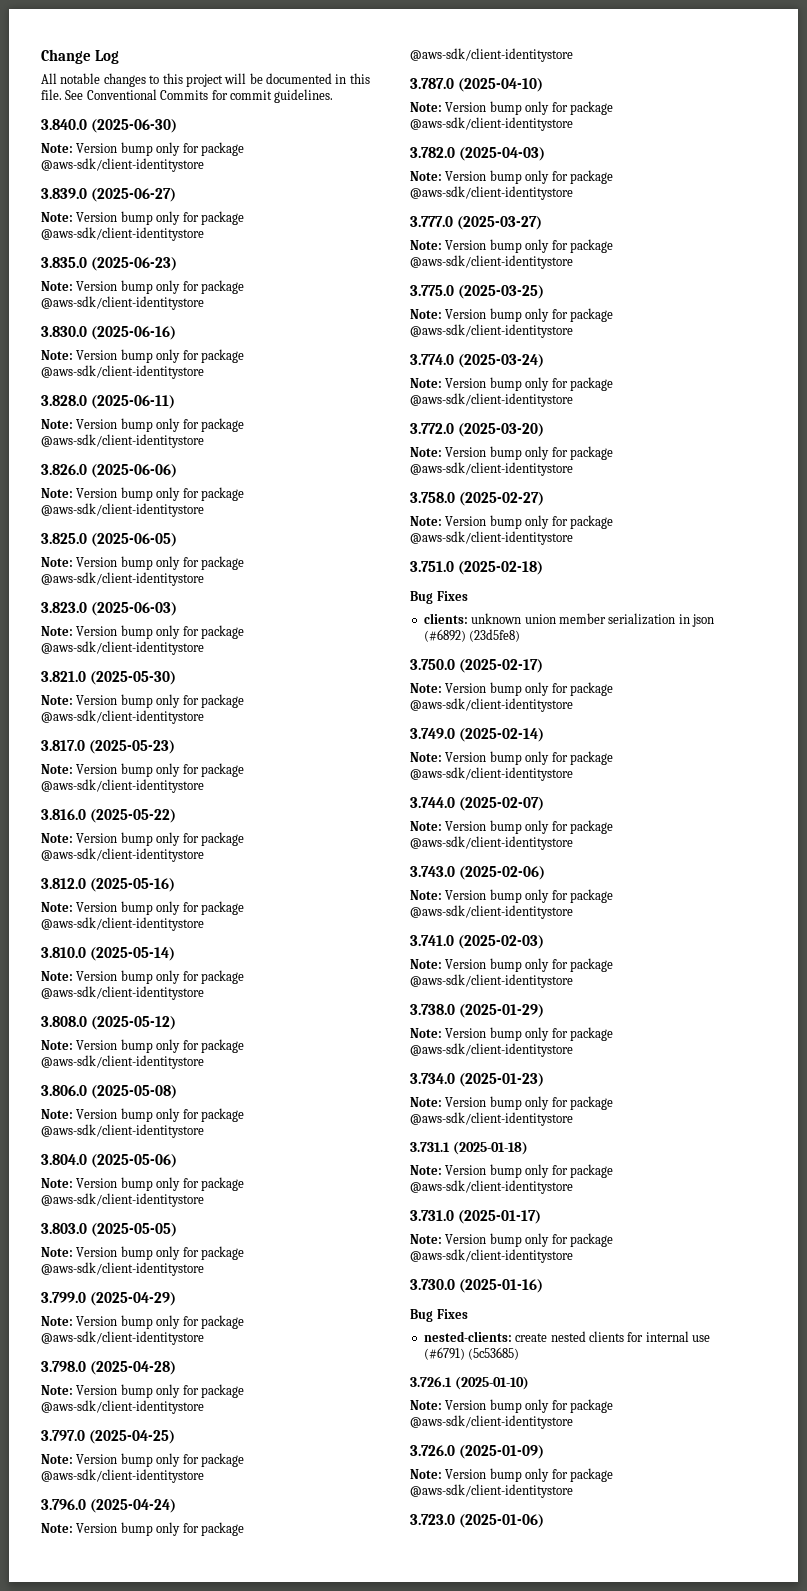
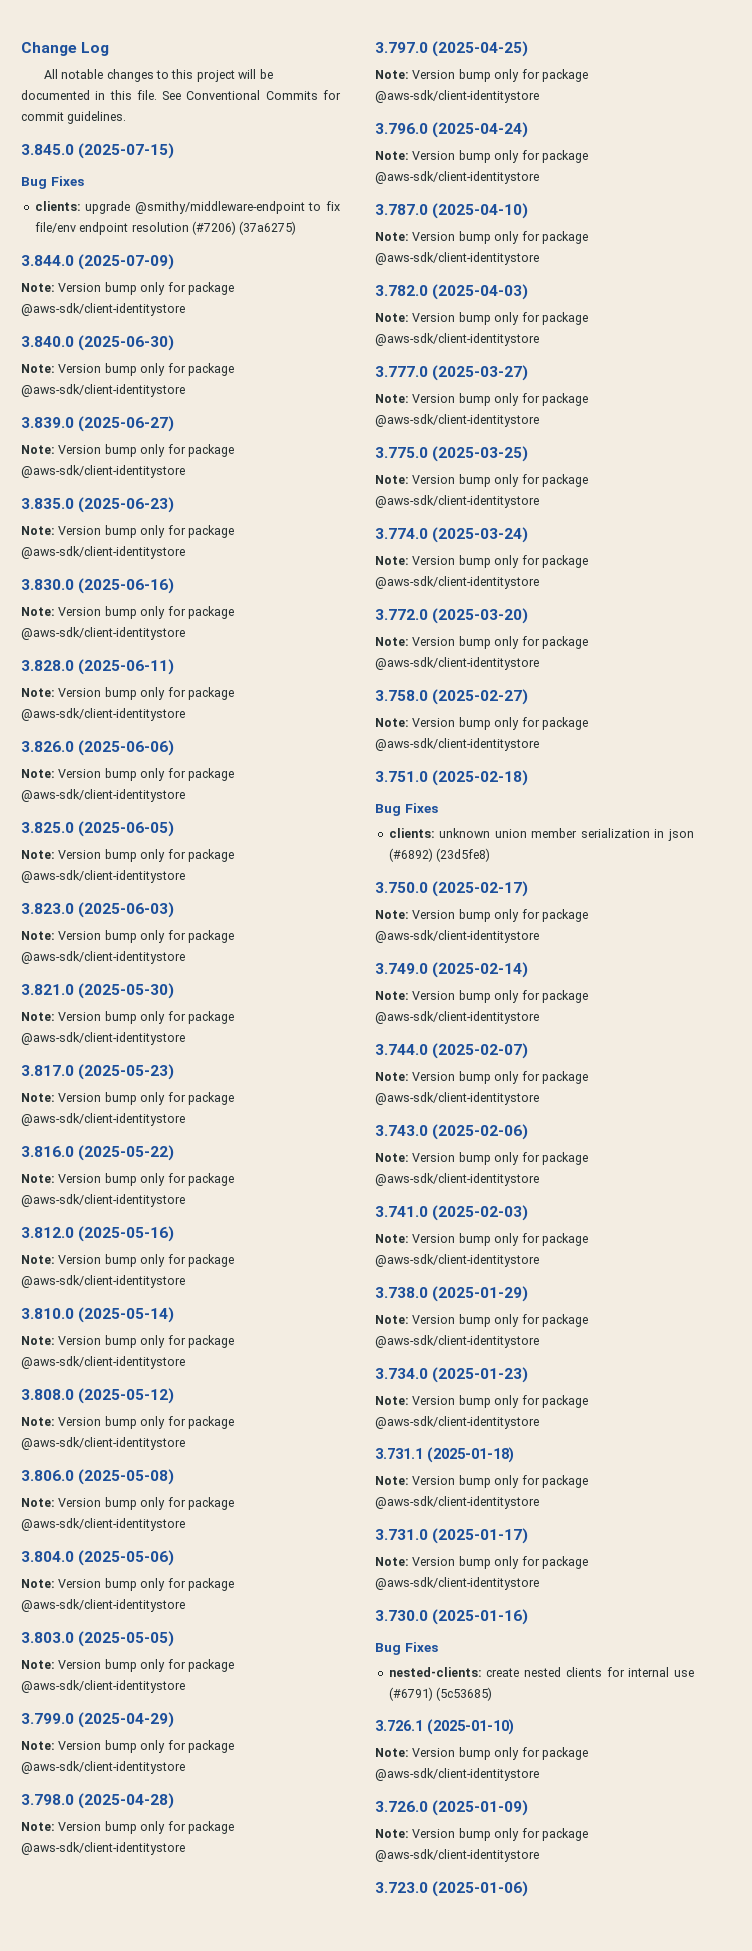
+ 3.845.0 (2025-07-15)
+ Bug Fixes
+ clients: upgrade @smithy/middleware-endpoint to fix file/env endpoint resolution (#7206) (37a6275)
+ 3.844.0 (2025-07-09)
+ Note: Version bump only for package @aws-sdk/client-identitystore

